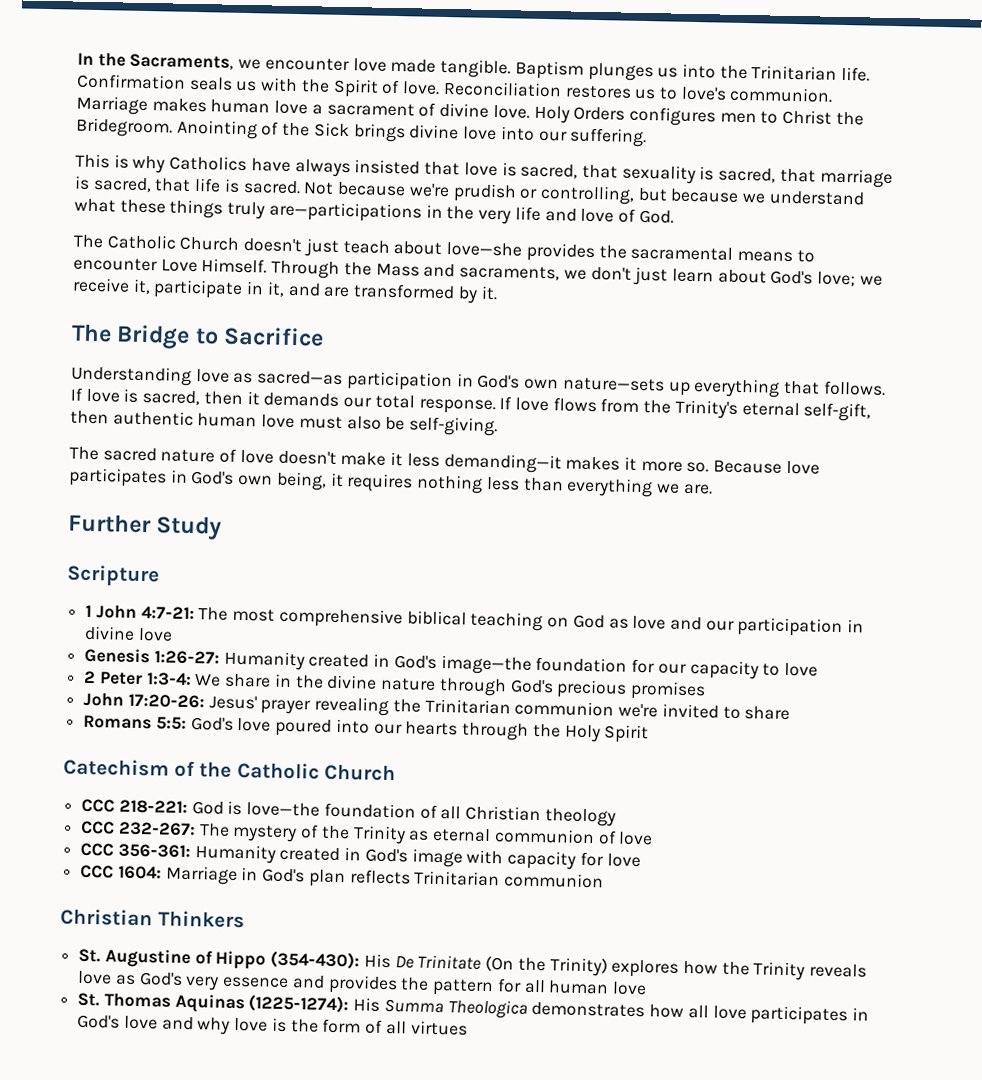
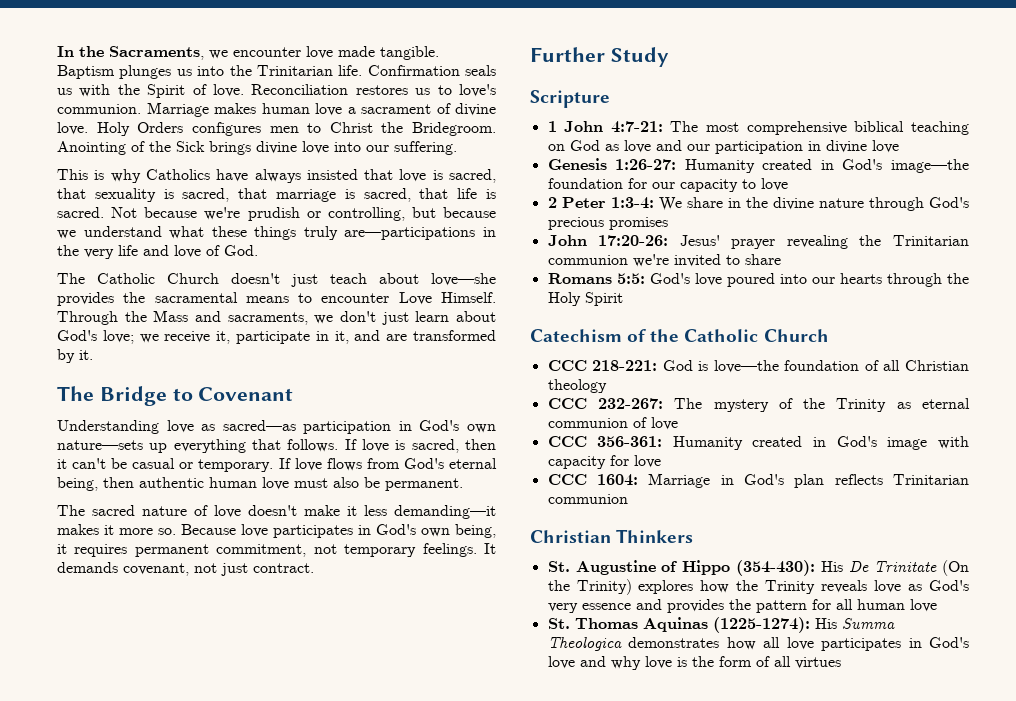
- The Bridge to Sacrifice
+ The Bridge to Covenant
- If love is sacred, then it demands our total response. If love flows from the Trinity's eternal self-gift, then authentic human love must also be self-giving.
+ If love is sacred, then it can't be casual or temporary. If love flows from God's eternal being, then authentic human love must also be permanent.
- Because love participates in God's own being, it requires nothing less than everything we are.
+ Because love participates in God's own being, it requires permanent commitment, not temporary feelings. It demands covenant, not just contract.

